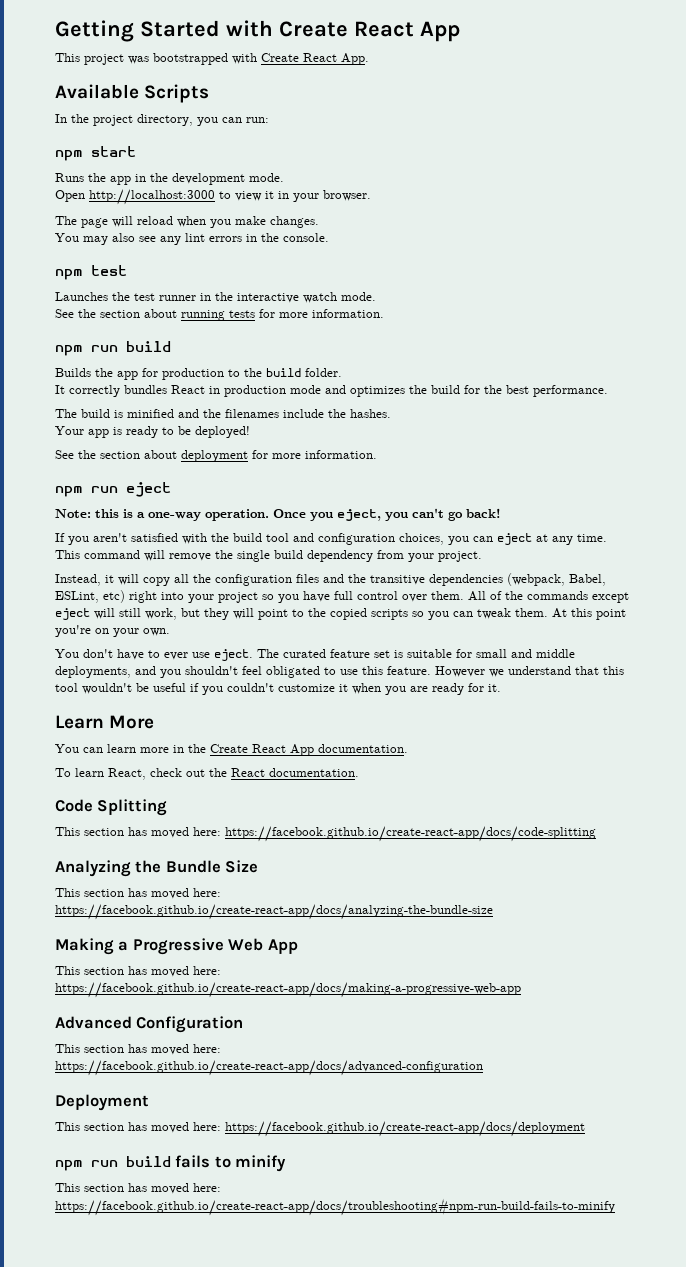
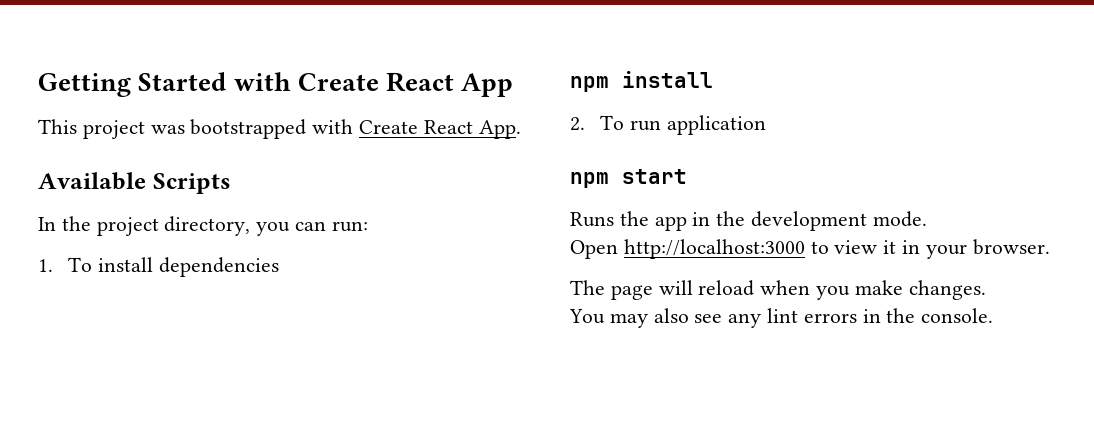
+ 1. To install dependencies
+ npm install
+ 2. To run application
- npm test
- Launches the test runner in the interactive watch mode.
- See the section about running tests for more information.
- npm run build
- Builds the app for production to the build folder.
- It correctly bundles React in production mode and optimizes the build for the best performance.
- The build is minified and the filenames include the hashes.
- Your app is ready to be deployed!
- See the section about deployment for more information.
- npm run eject
- Note: this is a one-way operation. Once you eject, you can't go back!
- If you aren't satisfied with the build tool and configuration choices, you can eject at any time. This command will remove the single build dependency from your project.
- Instead, it will copy all the configuration files and the transitive dependencies (webpack, Babel, ESLint, etc) right into your project so you have full control over them. All of the commands except eject will still work, but they will point to the copied scripts so you can tweak them. At this point you're on your own.
- You don't have to ever use eject. The curated feature set is suitable for small and middle deployments, and you shouldn't feel obligated to use this feature. However we understand that this tool wouldn't be useful if you couldn't customize it when you are ready for it.
- Learn More
- You can learn more in the Create React App documentation.
- To learn React, check out the React documentation.
- Code Splitting
- This section has moved here: https://facebook.github.io/create-react-app/docs/code-splitting
- Analyzing the Bundle Size
- This section has moved here: https://facebook.github.io/create-react-app/docs/analyzing-the-bundle-size
- Making a Progressive Web App
- This section has moved here: https://facebook.github.io/create-react-app/docs/making-a-progressive-web-app
- Advanced Configuration
- This section has moved here: https://facebook.github.io/create-react-app/docs/advanced-configuration
- Deployment
- This section has moved here: https://facebook.github.io/create-react-app/docs/deployment
- npm run build fails to minify
- This section has moved here: https://facebook.github.io/create-react-app/docs/troubleshooting#npm-run-build-fails-to-minify

